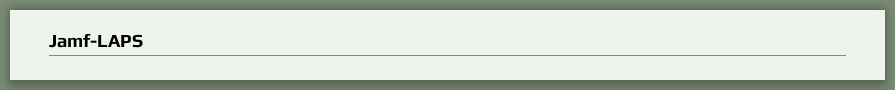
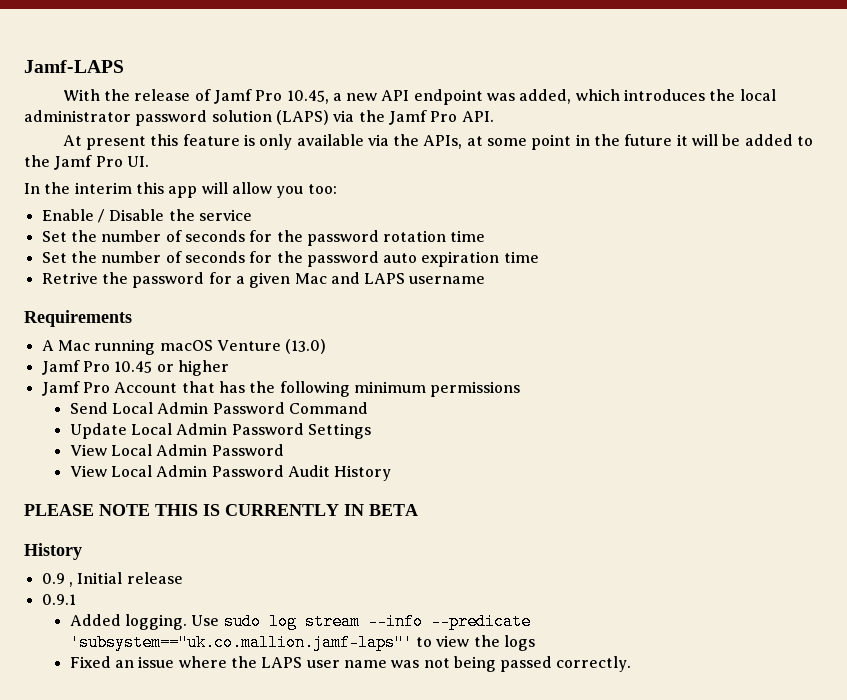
+ With the release of Jamf Pro 10.45, a new API endpoint was added, which introduces the local administrator password solution (LAPS) via the Jamf Pro API.
+ At present this feature is only available via the APIs, at some point in the future it will be added to the Jamf Pro UI.
+ In the interim this app will allow you too:
+ Enable / Disable the service
+ Set the number of seconds for the password rotation time
+ Set the number of seconds for the password auto expiration time
+ Retrive the password for a given Mac and LAPS username
+ Requirements
+ A Mac running macOS Venture (13.0)
+ Jamf Pro 10.45 or higher
+ Jamf Pro Account that has the following minimum permissions
+ Send Local Admin Password Command
+ Update Local Admin Password Settings
+ View Local Admin Password
+ View Local Admin Password Audit History
+ PLEASE NOTE THIS IS CURRENTLY IN BETA
+ History
+ 0.9 , Initial release
+ 0.9.1
+ Added logging. Use sudo log stream --info --predicate 'subsystem=="uk.co.mallion.jamf-laps"' to view the logs
+ Fixed an issue where the LAPS user name was not being passed correctly.

